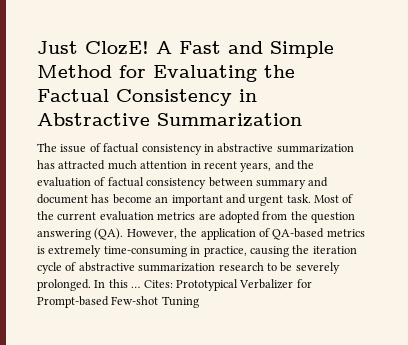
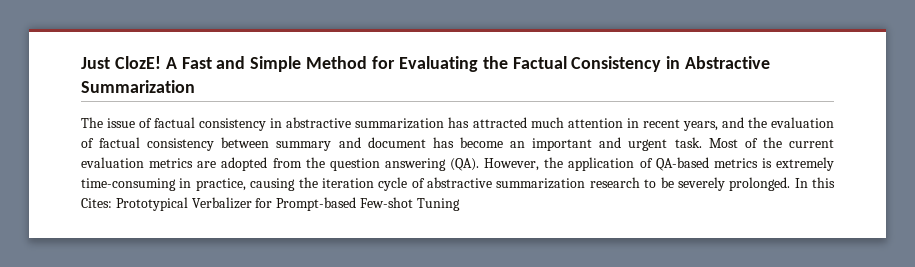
- In this … Cites: Prototypical Verbalizer for Prompt-based Few-shot Tuning
+ In this Cites: Prototypical Verbalizer for Prompt-based Few-shot Tuning

